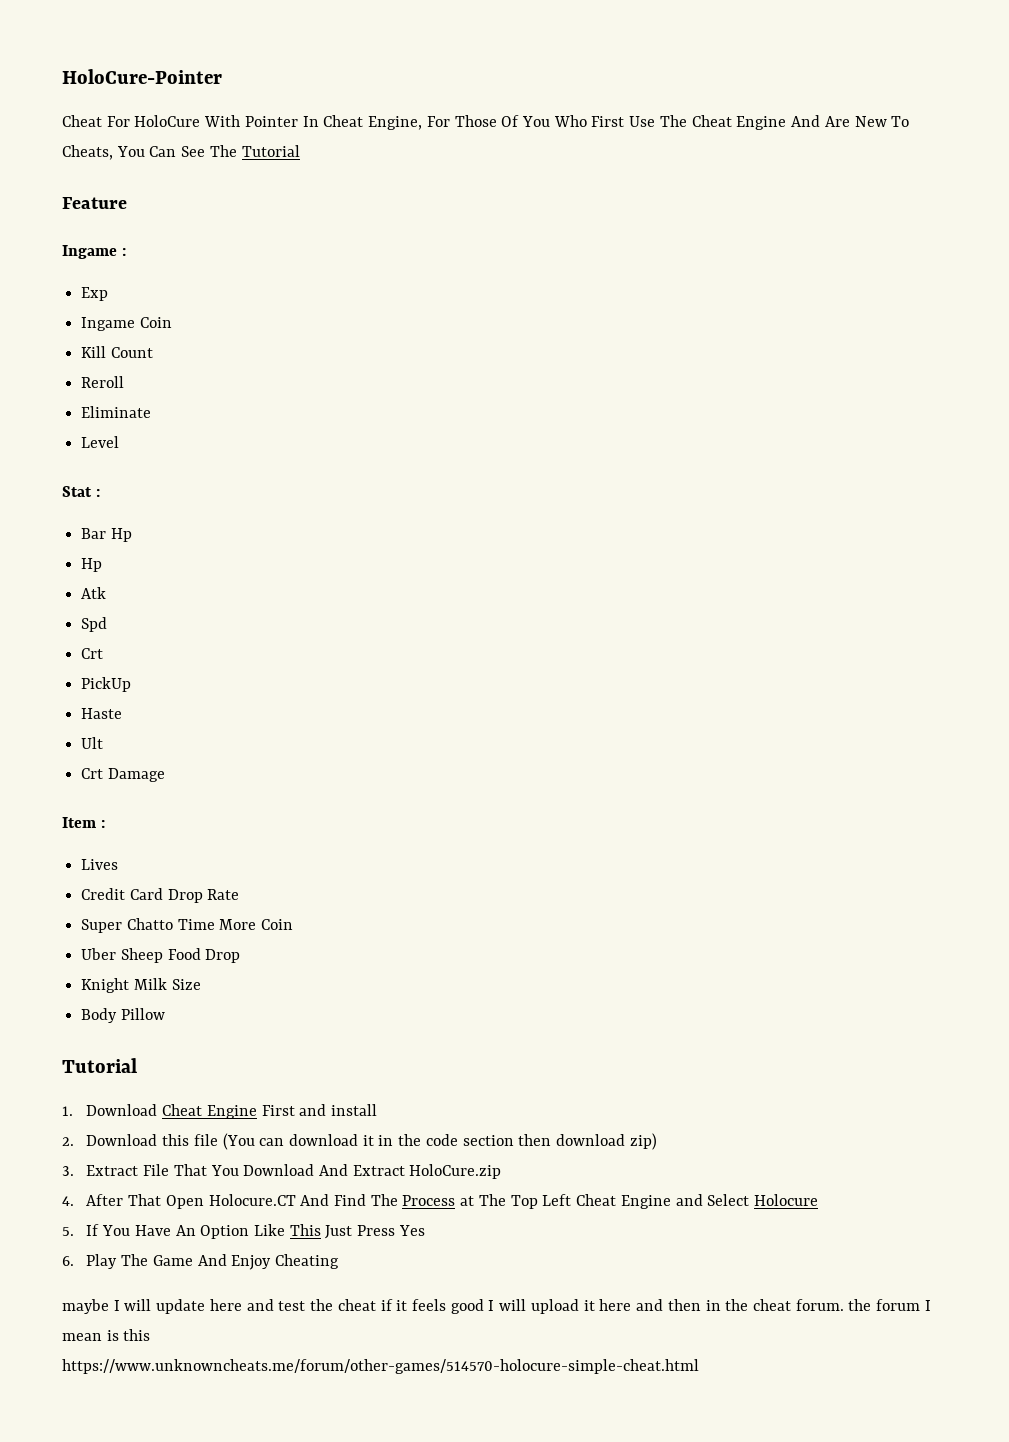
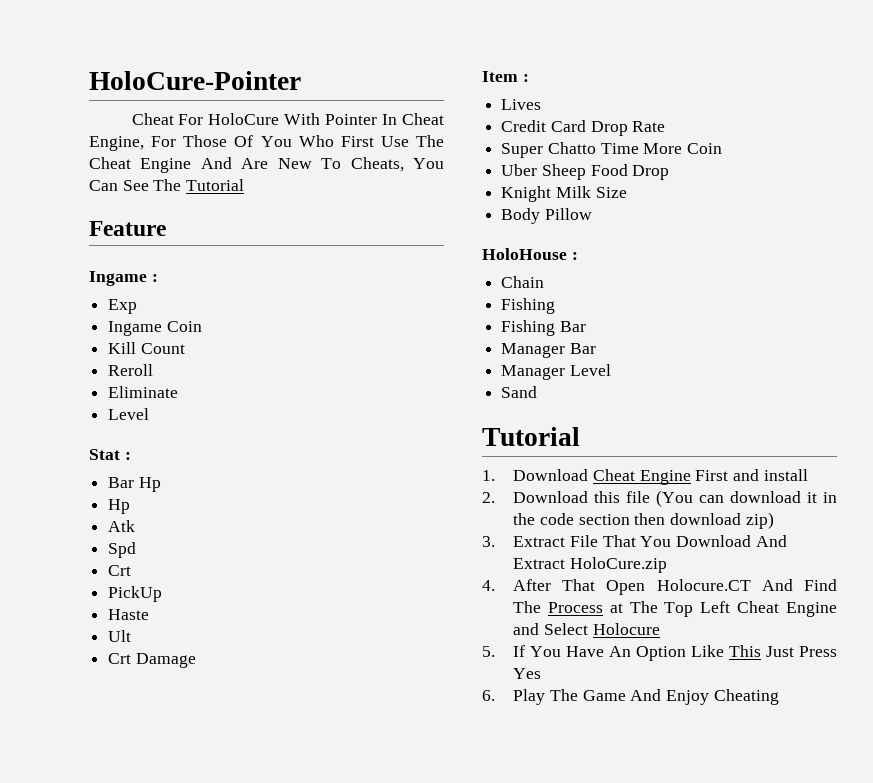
+ HoloHouse :
+ Chain
+ Fishing
+ Fishing Bar
+ Manager Bar
+ Manager Level
+ Sand
- maybe I will update here and test the cheat if it feels good I will upload it here and then in the cheat forum. the forum I mean is this
- https://www.unknowncheats.me/forum/other-games/514570-holocure-simple-cheat.html

